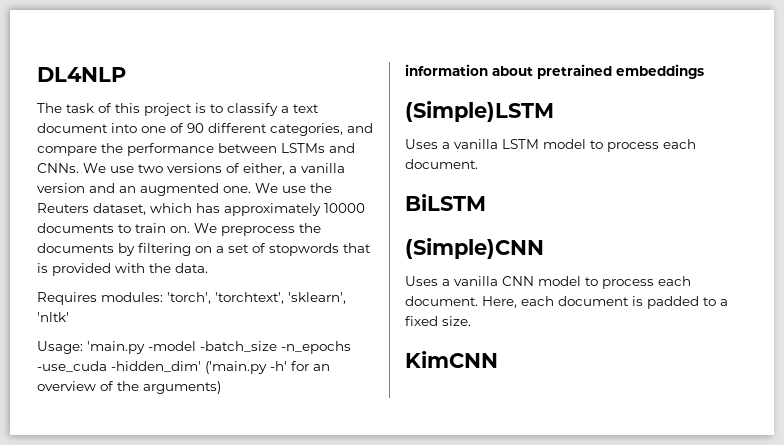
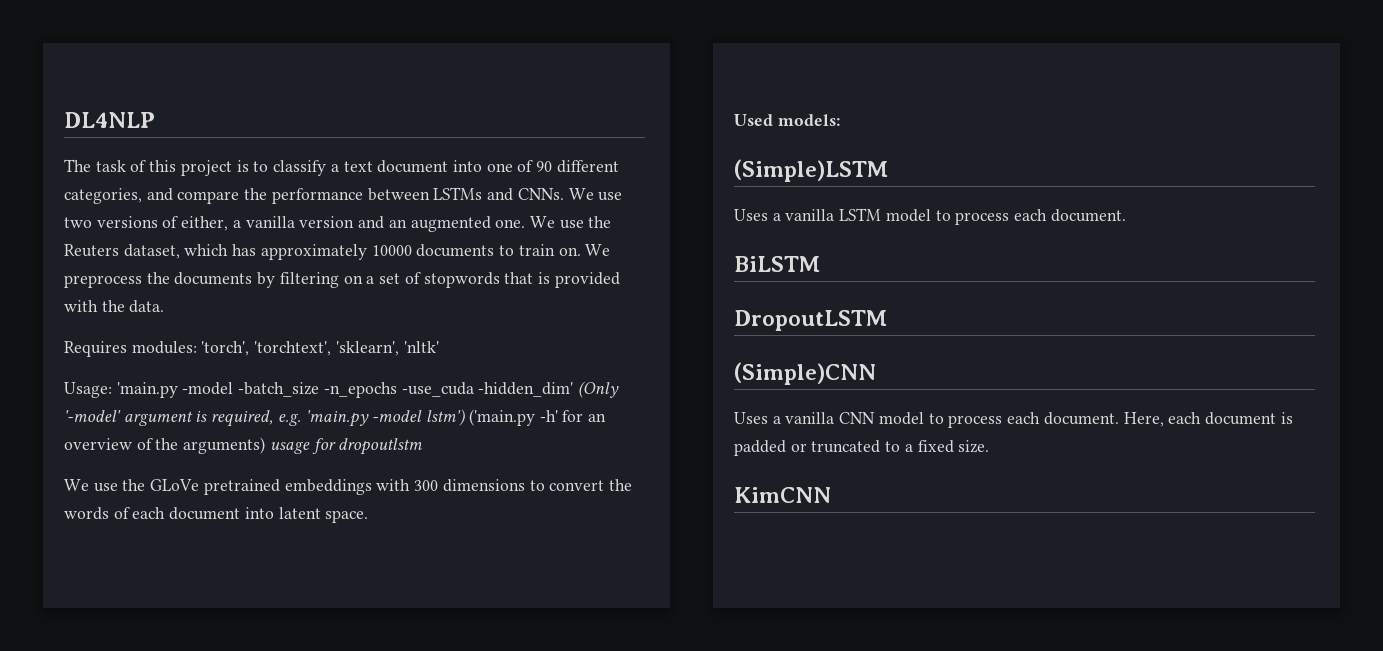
- Usage: 'main.py -model -batch_size -n_epochs -use_cuda -hidden_dim' ('main.py -h' for an overview of the arguments)
- information about pretrained embeddings
+ Usage: 'main.py -model -batch_size -n_epochs -use_cuda -hidden_dim' (Only '-model' argument is required, e.g. 'main.py -model lstm') ('main.py -h' for an overview of the arguments) usage for dropoutlstm
+ We use the GLoVe pretrained embeddings with 300 dimensions to convert the words of each document into latent space.
+ Used models:
+ DropoutLSTM
- Here, each document is padded to a fixed size.
+ Here, each document is padded or truncated to a fixed size.

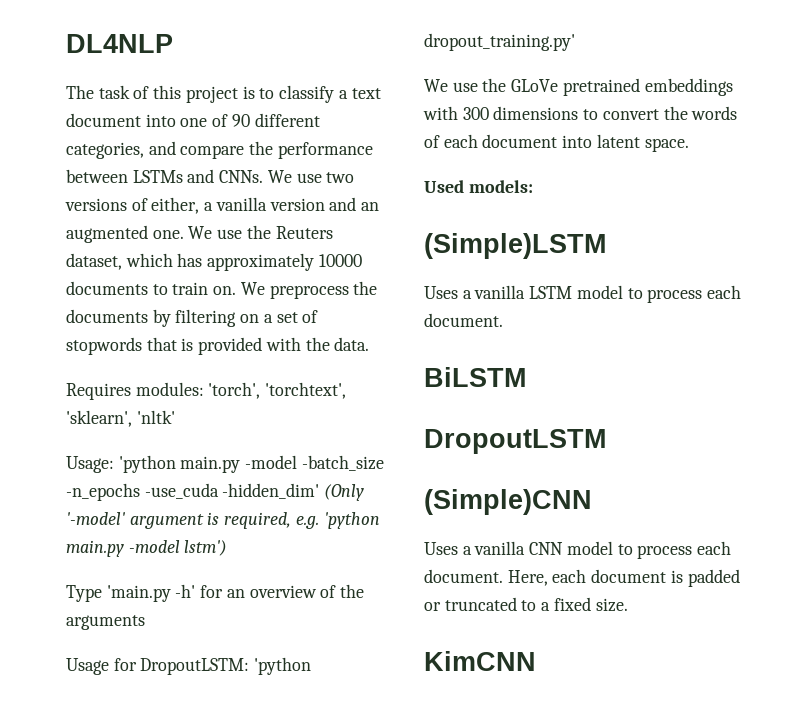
- Usage: 'main.py -model -batch_size -n_epochs -use_cuda -hidden_dim' (Only '-model' argument is required, e.g. 'main.py -model lstm') ('main.py -h' for an overview of the arguments) usage for dropoutlstm
+ Usage: 'python main.py -model -batch_size -n_epochs -use_cuda -hidden_dim' (Only '-model' argument is required, e.g. 'python main.py -model lstm')
+ Type 'main.py -h' for an overview of the arguments
+ Usage for DropoutLSTM: 'python dropout_training.py'

